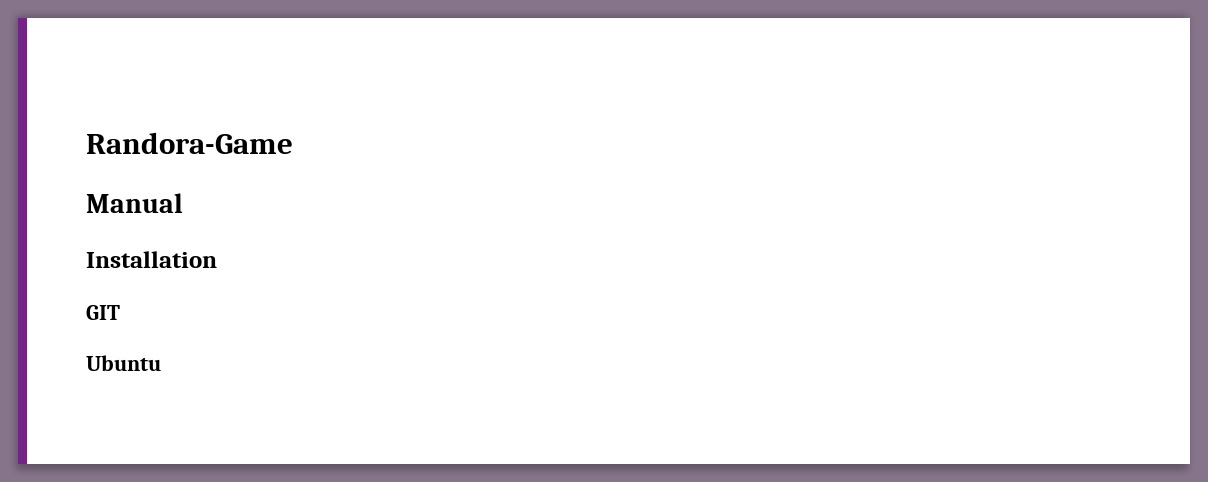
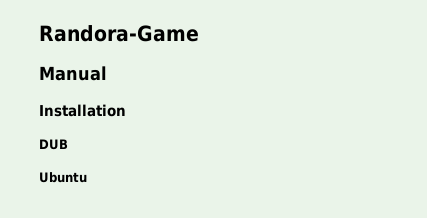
- GIT
+ DUB

